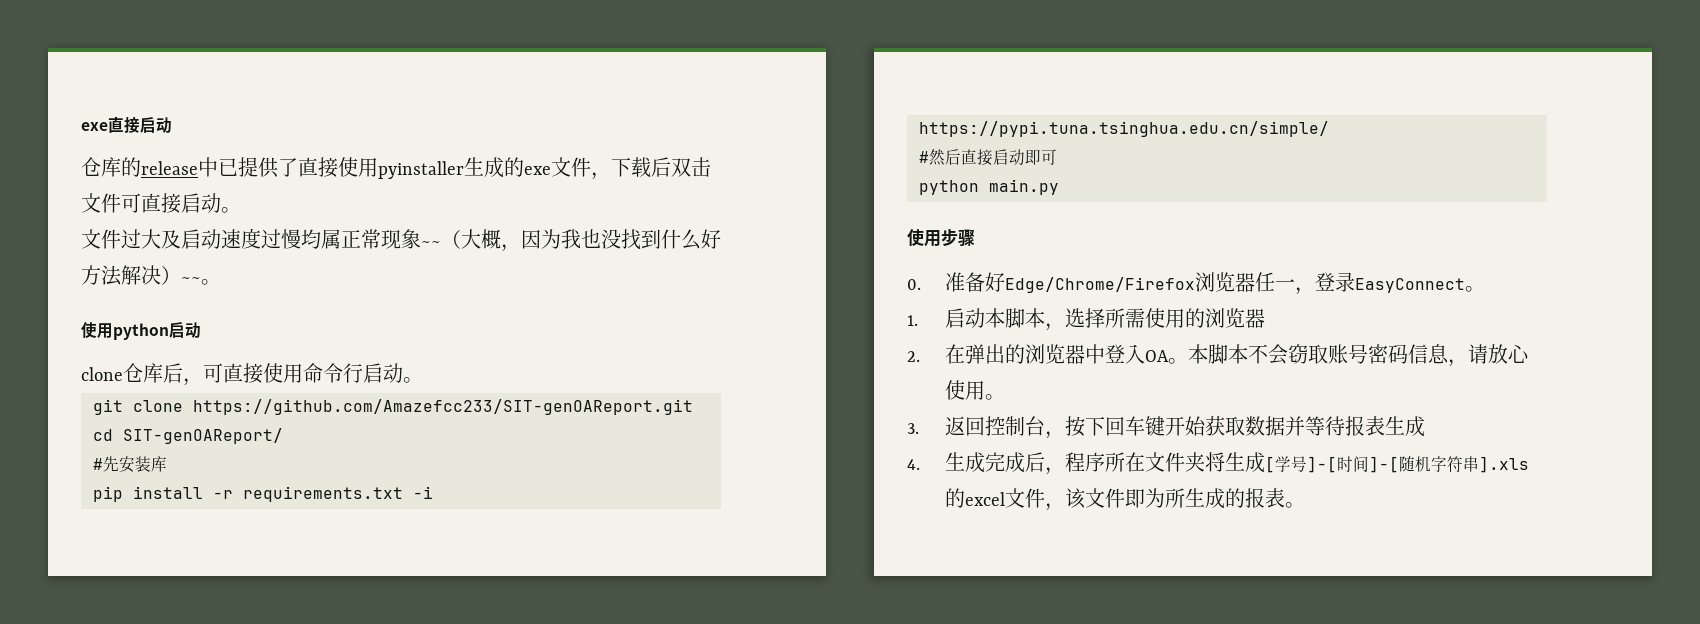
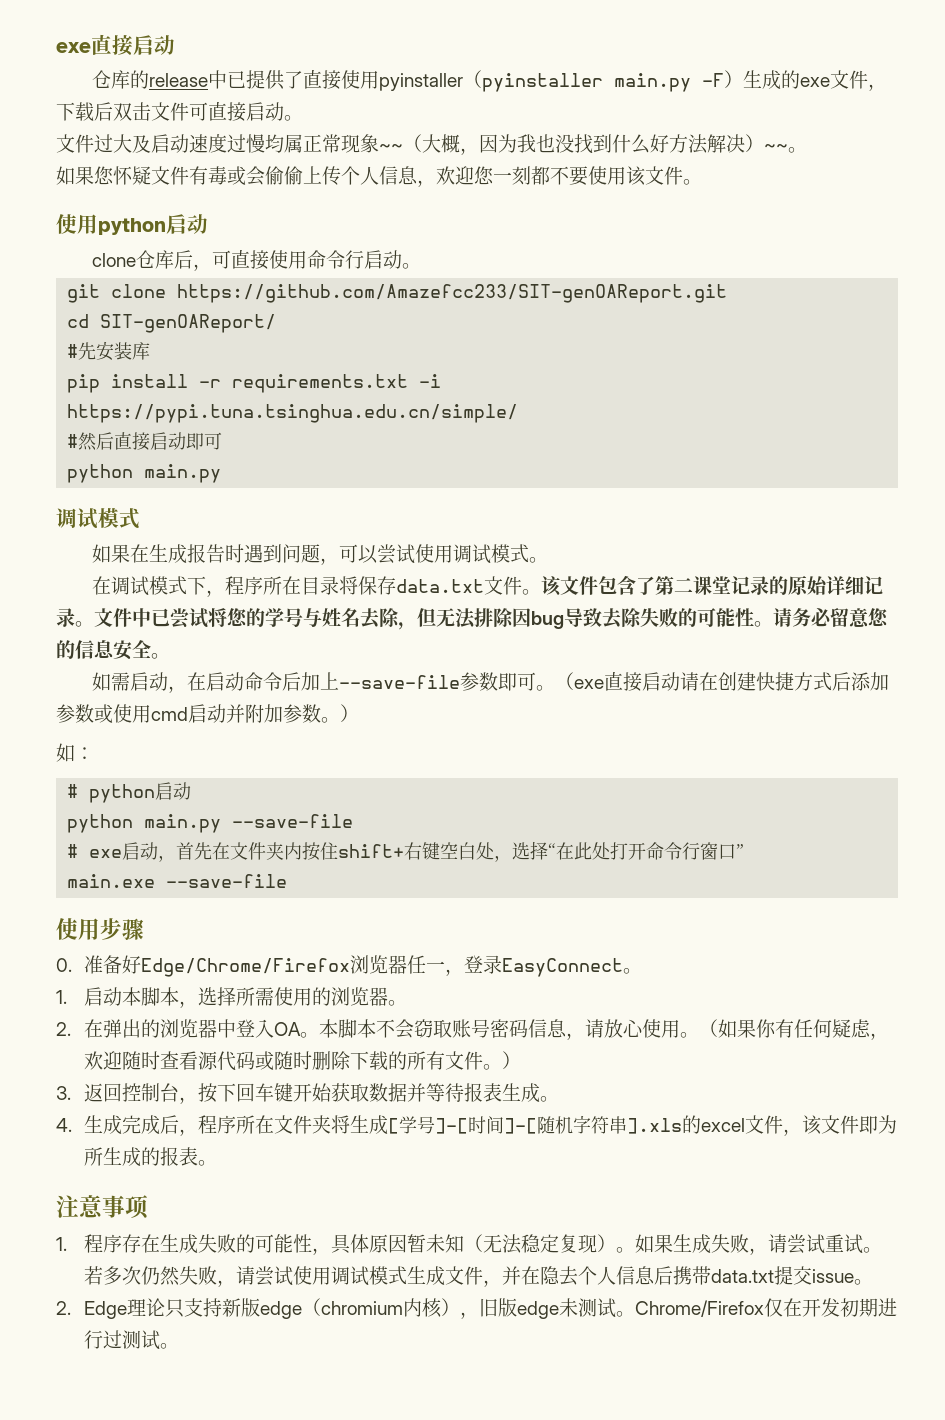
- 仓库的release中已提供了直接使用pyinstaller生成的exe文件，下载后双击文件可直接启动。
+ 仓库的release中已提供了直接使用pyinstaller（pyinstaller main.py -F）生成的exe文件，下载后双击文件可直接启动。
+ 如果您怀疑文件有毒或会偷偷上传个人信息，欢迎您一刻都不要使用该文件。
  #然后直接启动即可
  python main.py
+ 调试模式
+ 如果在生成报告时遇到问题，可以尝试使用调试模式。
+ 在调试模式下，程序所在目录将保存data.txt文件。该文件包含了第二课堂记录的原始详细记录。文件中已尝试将您的学号与姓名去除，但无法排除因bug导致去除失败的可能性。请务必留意您的信息安全。
+ 如需启动，在启动命令后加上--save-file参数即可。（exe直接启动请在创建快捷方式后添加参数或使用cmd启动并附加参数。）
+ 如：
+ # python启动
+ python main.py --save-file
+ # exe启动，首先在文件夹内按住shift+右键空白处，选择“在此处打开命令行窗口”
+ main.exe --save-file
- 1.启动本脚本，选择所需使用的浏览器
+ 1.启动本脚本，选择所需使用的浏览器。
+ （如果你有任何疑虑，欢迎随时查看源代码或随时删除下载的所有文件。）
- 3.返回控制台，按下回车键开始获取数据并等待报表生成
+ 3.返回控制台，按下回车键开始获取数据并等待报表生成。
+ 注意事项
+ 1.程序存在生成失败的可能性，具体原因暂未知（无法稳定复现）。如果生成失败，请尝试重试。若多次仍然失败，请尝试使用调试模式生成文件，并在隐去个人信息后携带data.txt提交issue。
+ 2. Edge理论只支持新版edge（chromium内核），旧版edge未测试。Chrome/Firefox仅在开发初期进行过测试。

